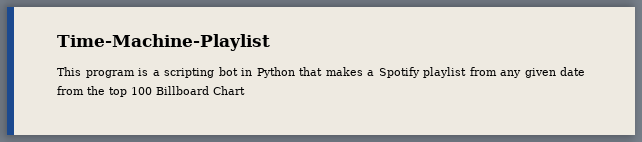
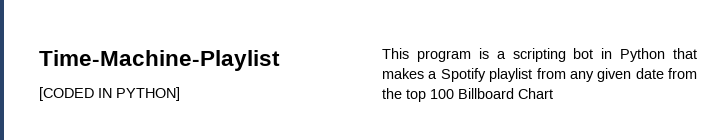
+ [CODED IN PYTHON]

